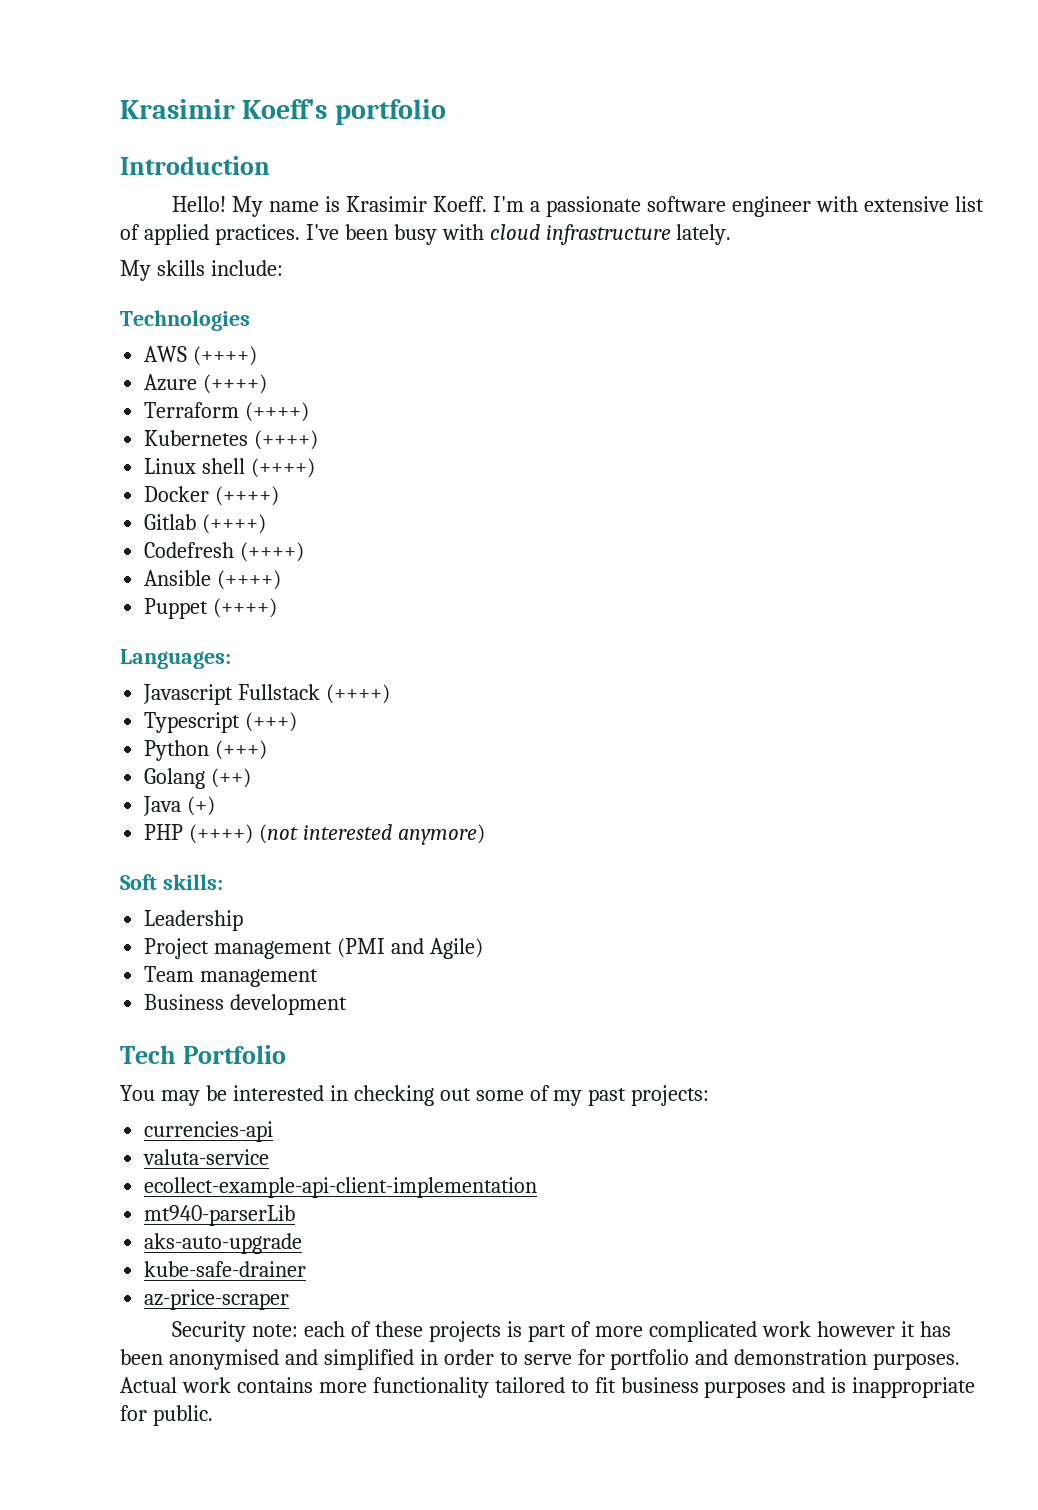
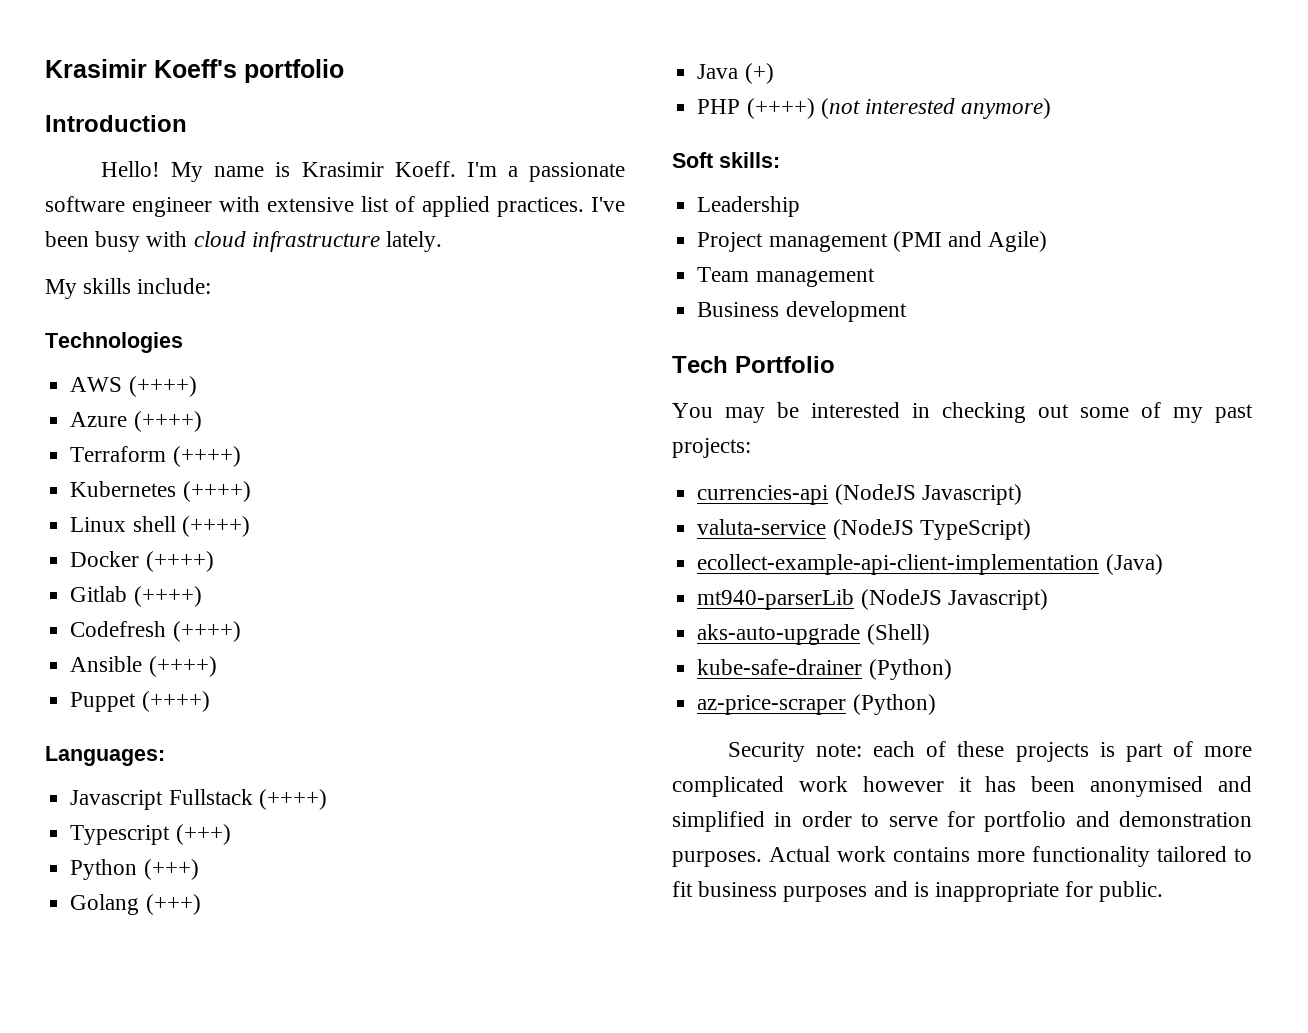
- Golang (++)
+ Golang (+++)
- currencies-api
+ currencies-api (NodeJS Javascript)
- valuta-service
+ valuta-service (NodeJS TypeScript)
- ecollect-example-api-client-implementation
+ ecollect-example-api-client-implementation (Java)
- mt940-parserLib
+ mt940-parserLib (NodeJS Javascript)
- aks-auto-upgrade
+ aks-auto-upgrade (Shell)
- kube-safe-drainer
+ kube-safe-drainer (Python)
- az-price-scraper
+ az-price-scraper (Python)

